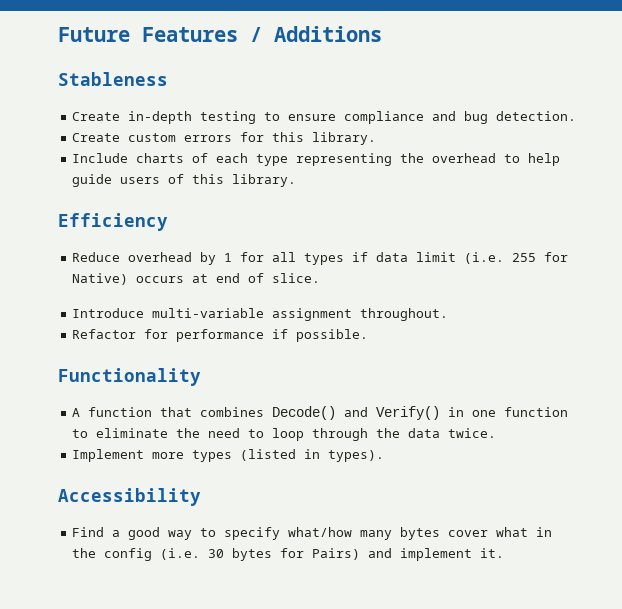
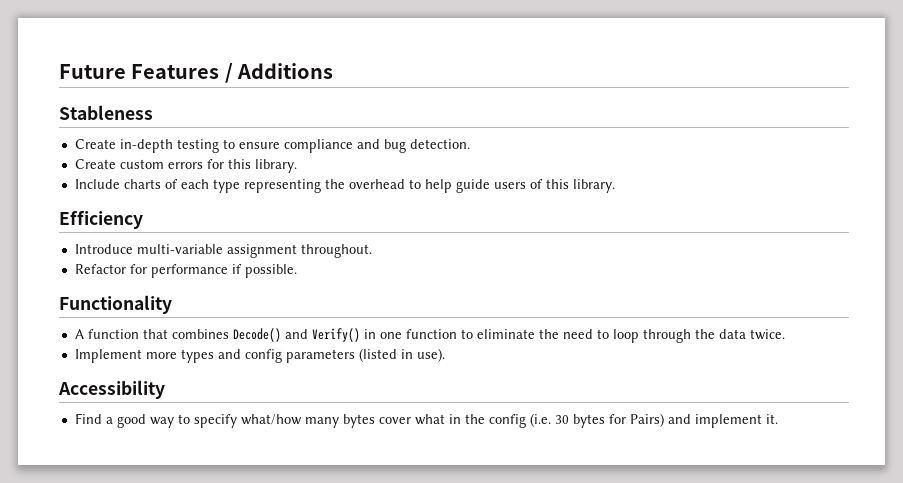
- Reduce overhead by 1 for all types if data limit (i.e. 255 for Native) occurs at end of slice.
- Implement more types (listed in types).
+ Implement more types and config parameters (listed in use).

